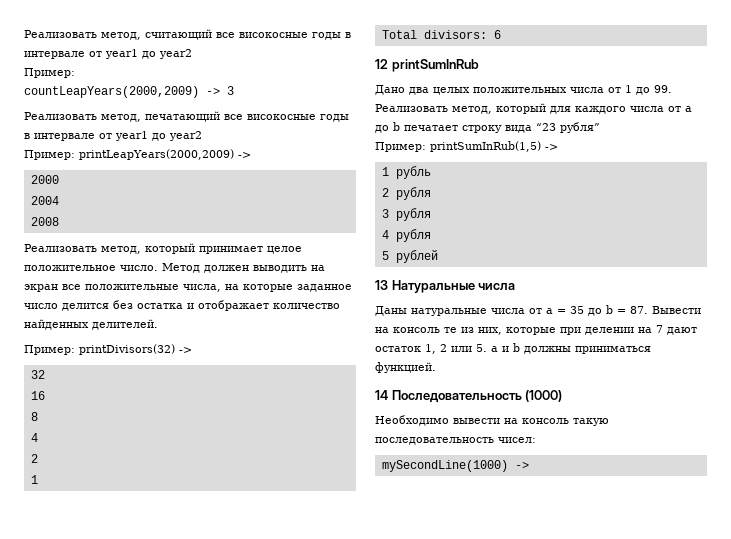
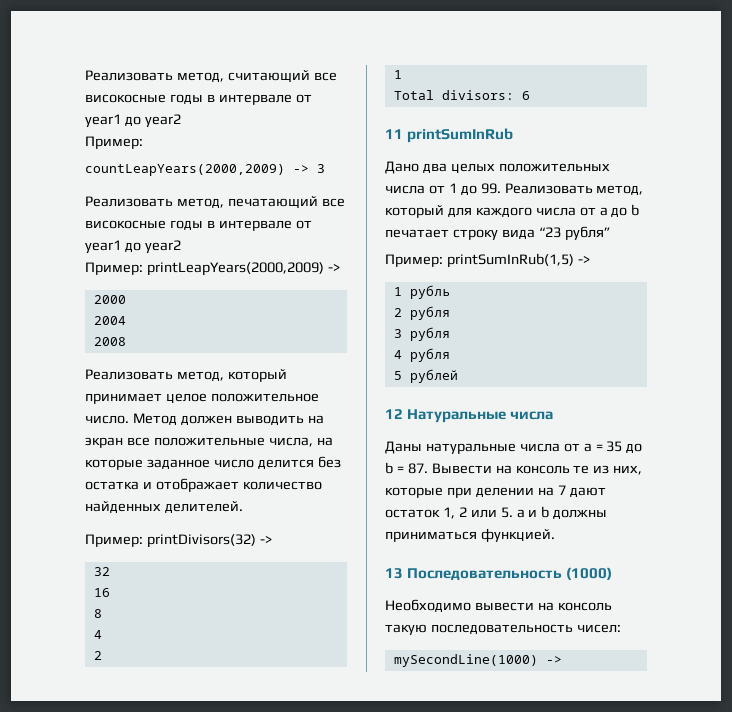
- 12 printSumInRub
+ 11 printSumInRub
- 13 Натуральные числа
+ 12 Натуральные числа
- 14 Последовательность (1000)
+ 13 Последовательность (1000)

